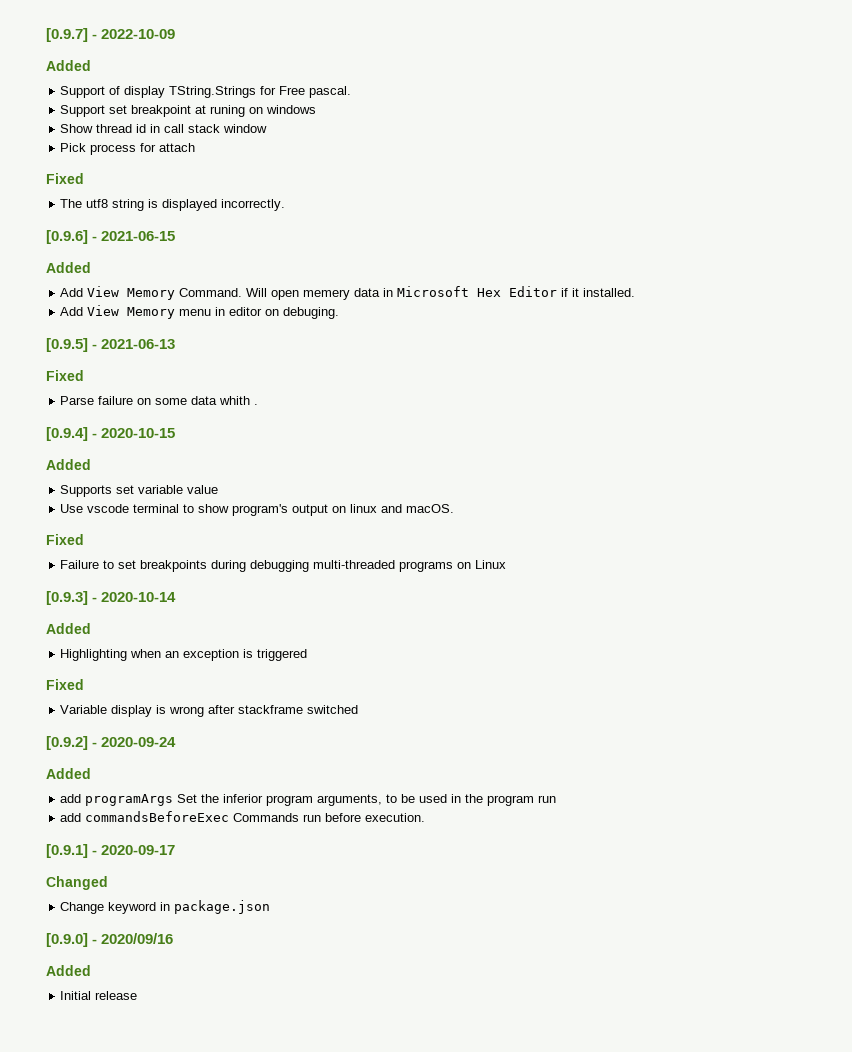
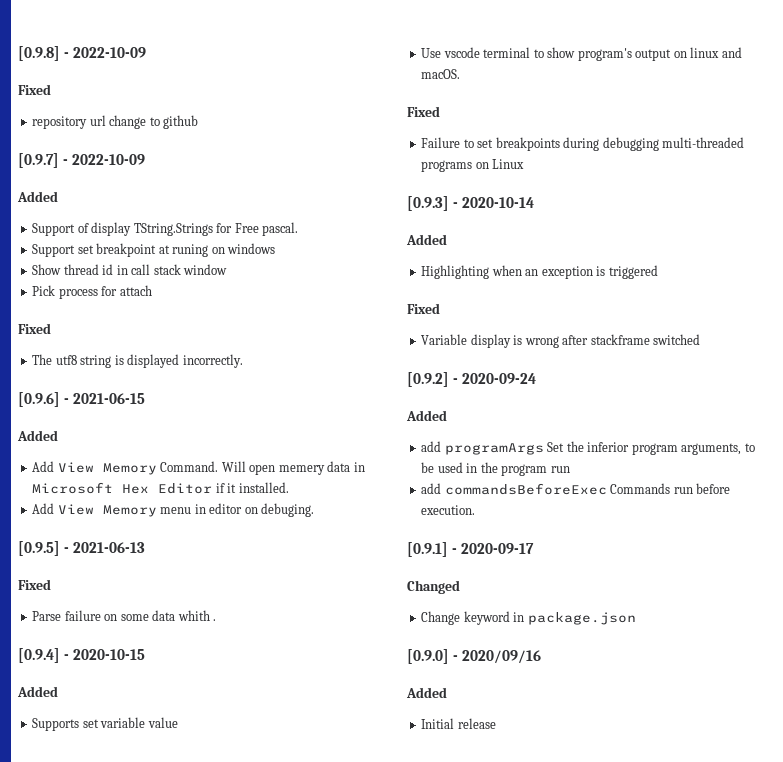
+ [0.9.8] - 2022-10-09
+ Fixed
+ repository url change to github

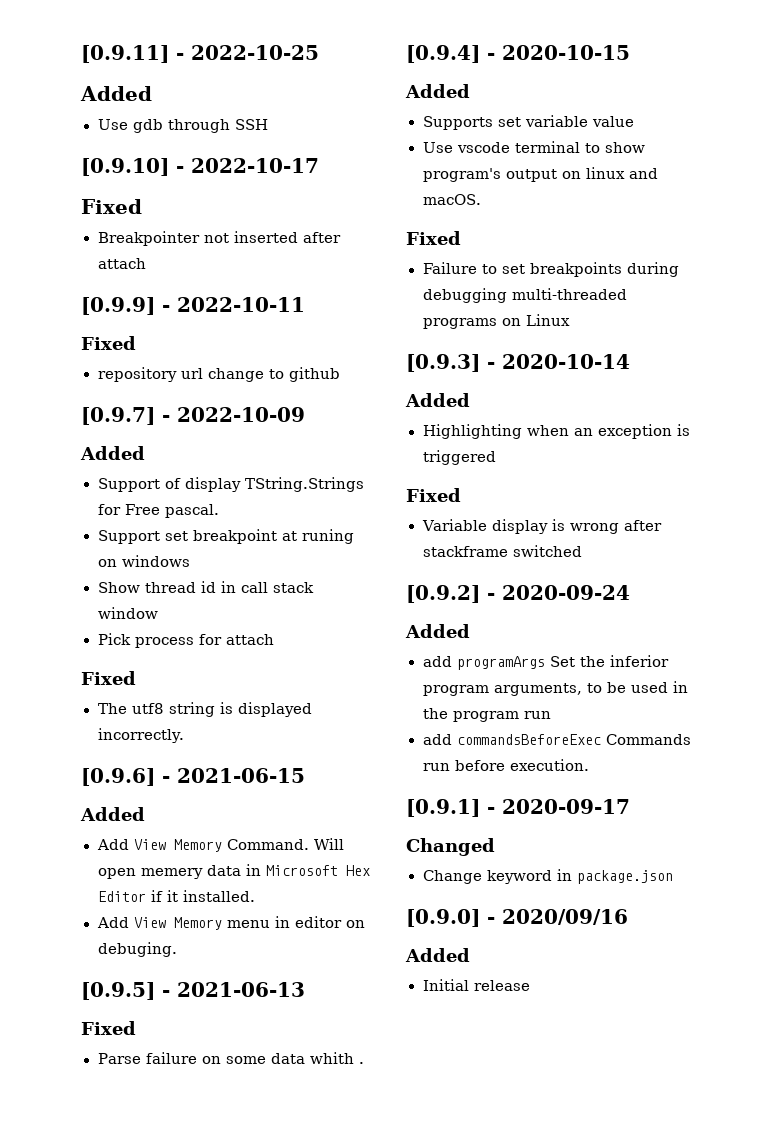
- [0.9.8] - 2022-10-09
+ [0.9.11] - 2022-10-25
+ Added
+ Use gdb through SSH
+ [0.9.10] - 2022-10-17
+ Fixed
+ Breakpointer not inserted after attach
+ [0.9.9] - 2022-10-11

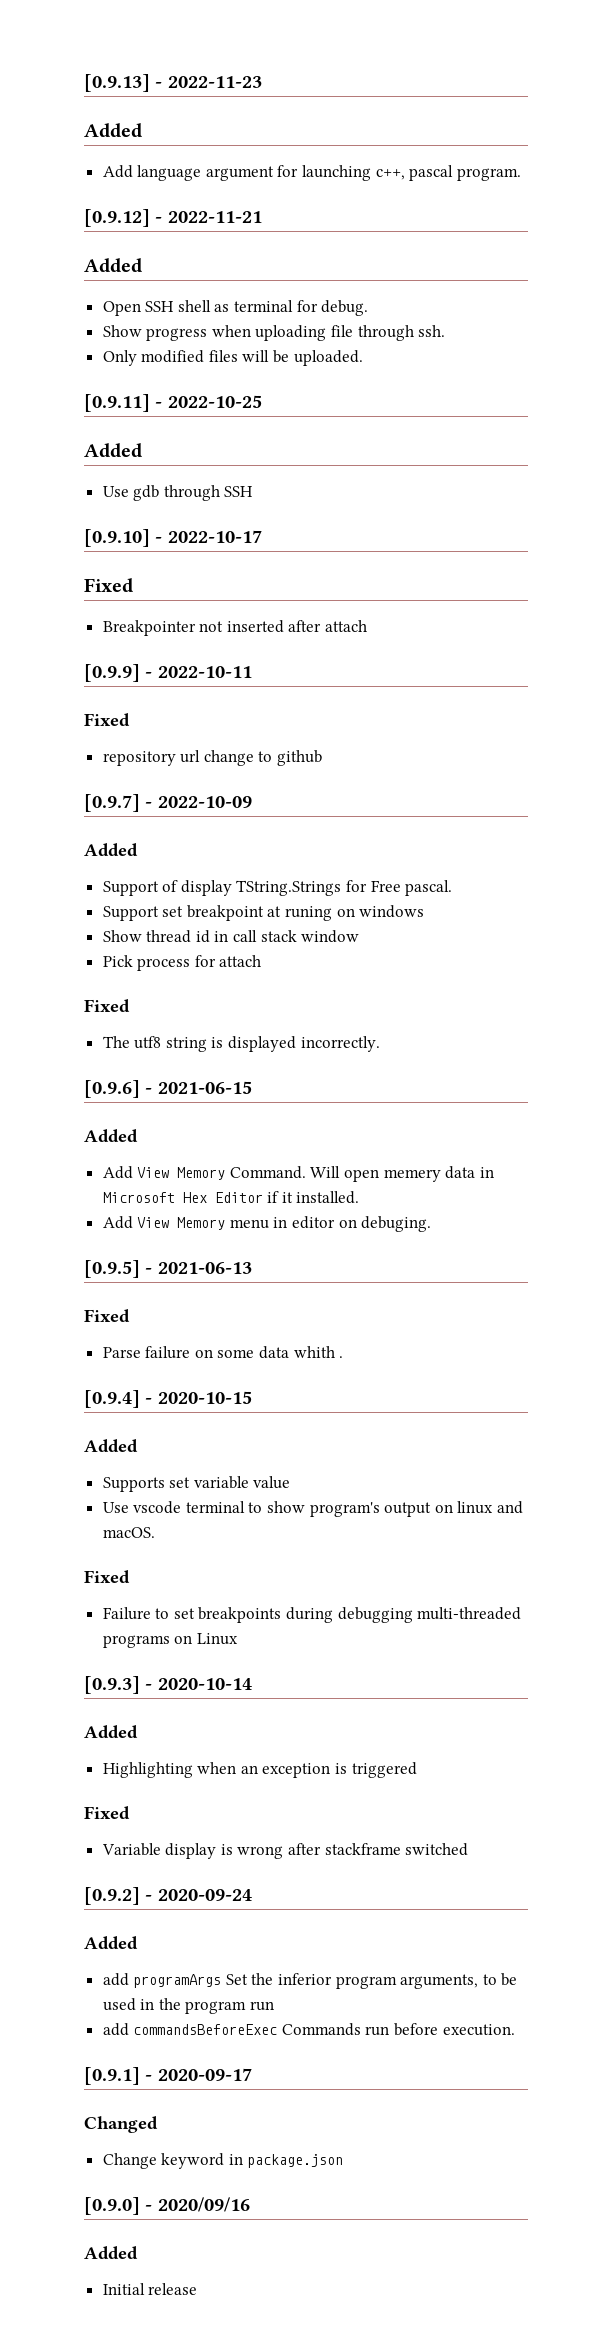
+ [0.9.13] - 2022-11-23
+ Added
+ Add language argument for launching c++, pascal program.
+ [0.9.12] - 2022-11-21
+ Added
+ Open SSH shell as terminal for debug.
+ Show progress when uploading file through ssh.
+ Only modified files will be uploaded.

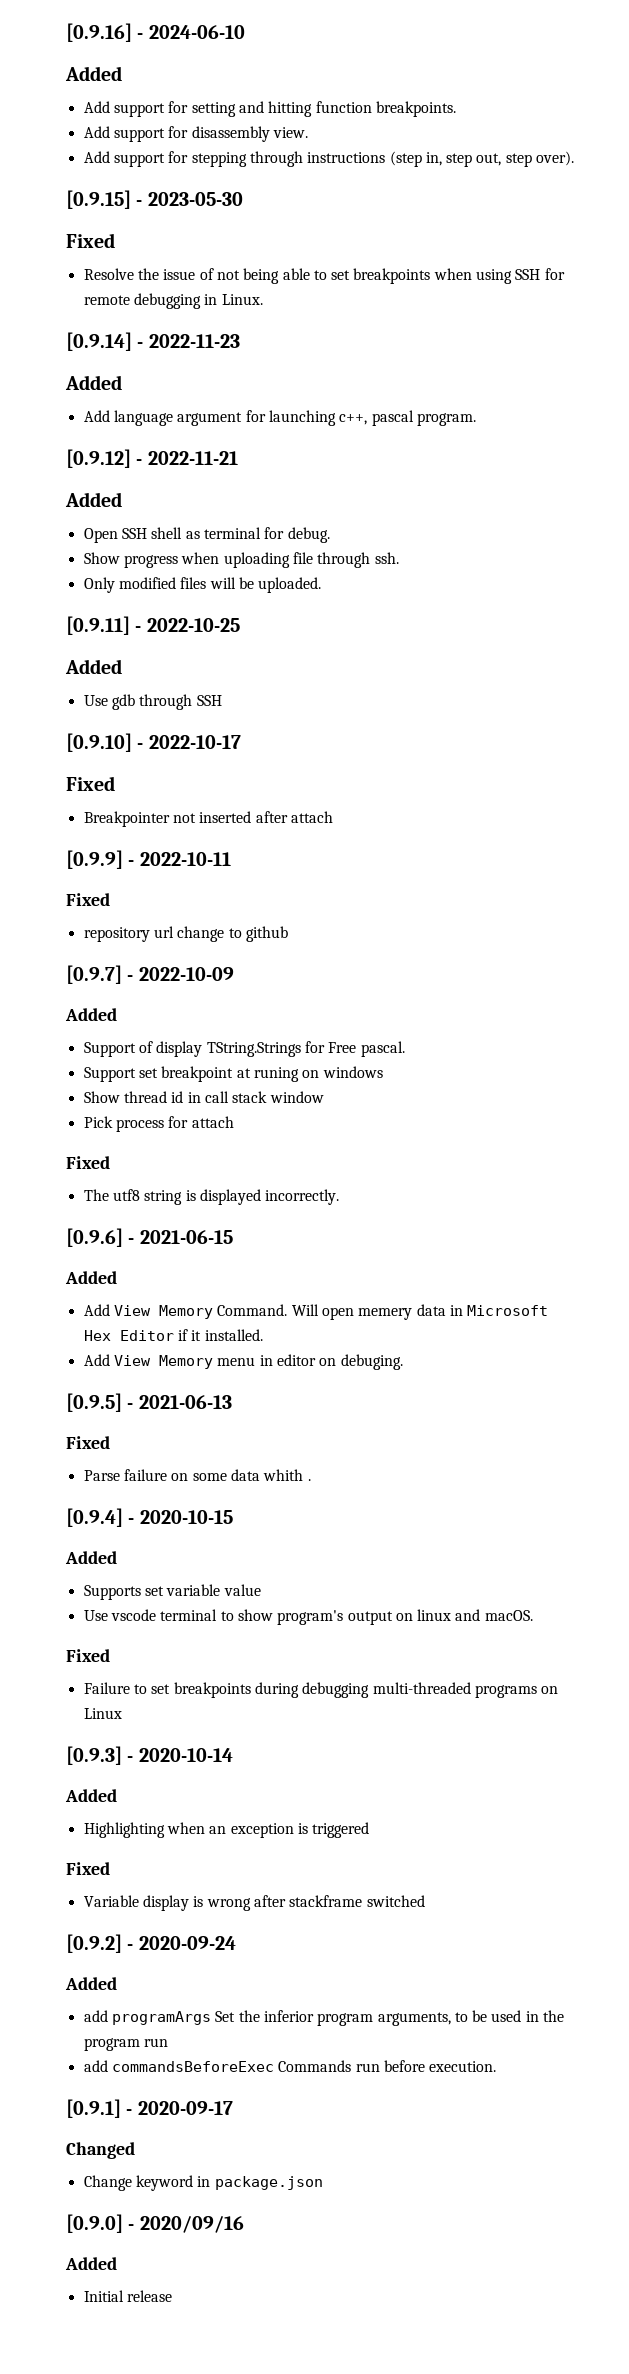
- [0.9.13] - 2022-11-23
+ [0.9.16] - 2024-06-10
+ Added
+ Add support for setting and hitting function breakpoints.
+ Add support for disassembly view.
+ Add support for stepping through instructions (step in, step out, step over).
+ [0.9.15] - 2023-05-30
+ Fixed
+ Resolve the issue of not being able to set breakpoints when using SSH for remote debugging in Linux.
+ [0.9.14] - 2022-11-23

